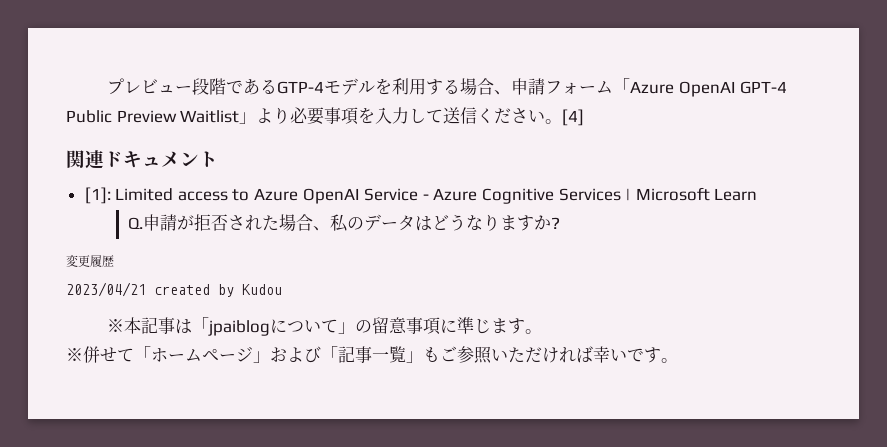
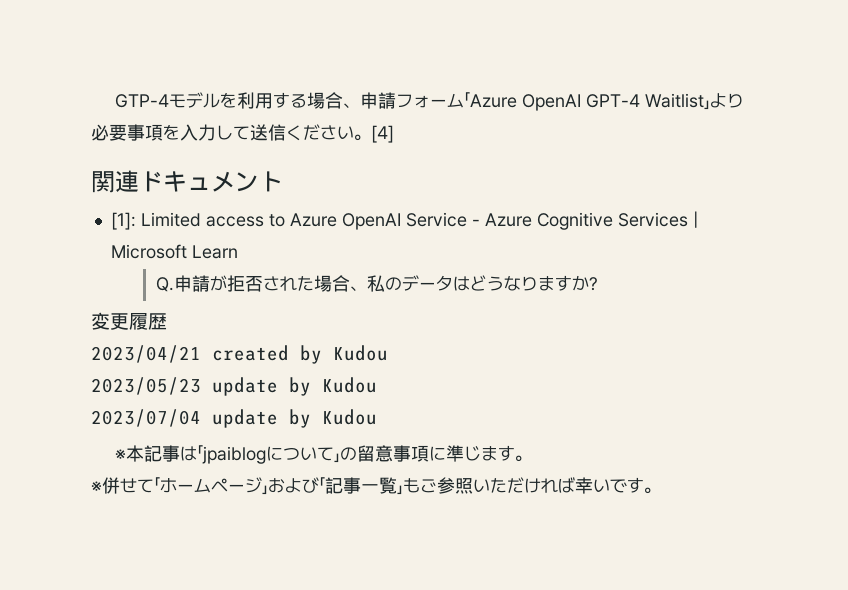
- プレビュー段階であるGTP-4モデルを利用する場合、申請フォーム「Azure OpenAI GPT-4 Public Preview Waitlist」より必要事項を入力して送信ください。
+ GTP-4モデルを利用する場合、申請フォーム「Azure OpenAI GPT-4 Waitlist」より必要事項を入力して送信ください。
+ 2023/05/23 update by Kudou
+ 2023/07/04 update by Kudou

